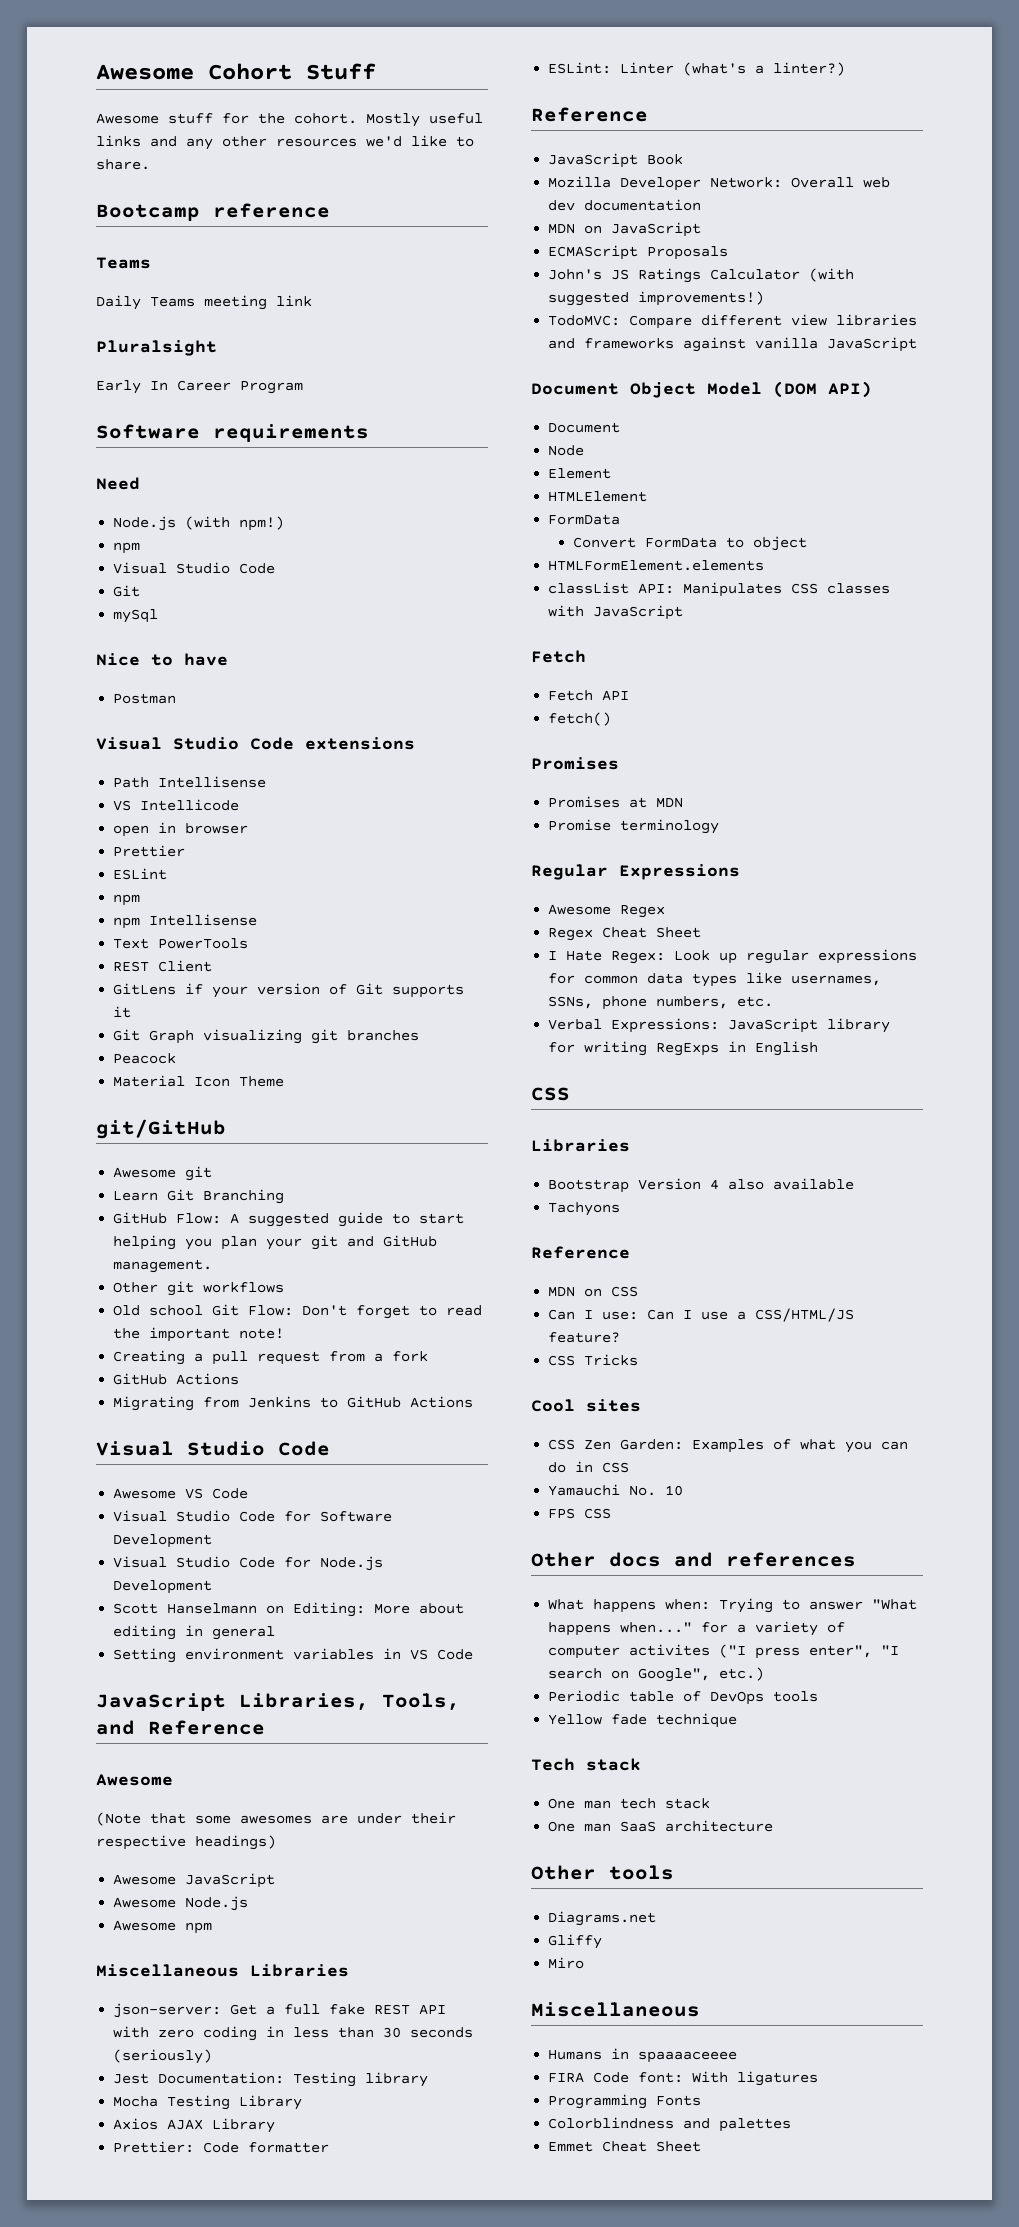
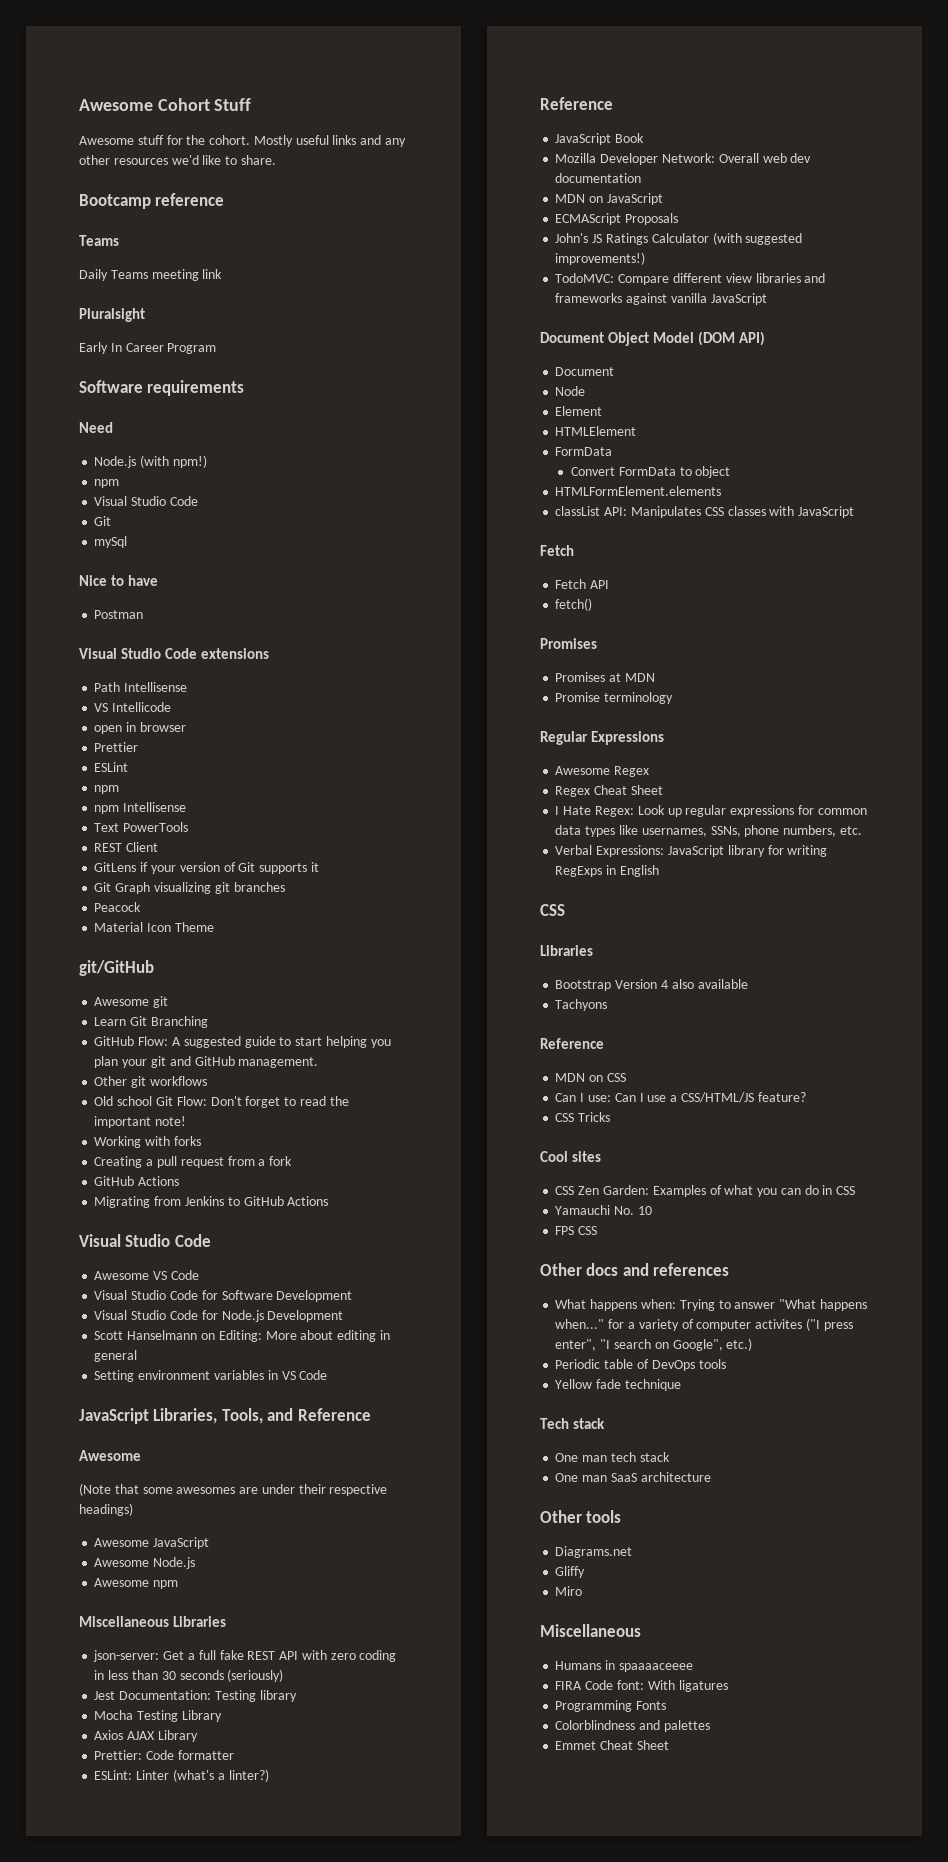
+ Working with forks

